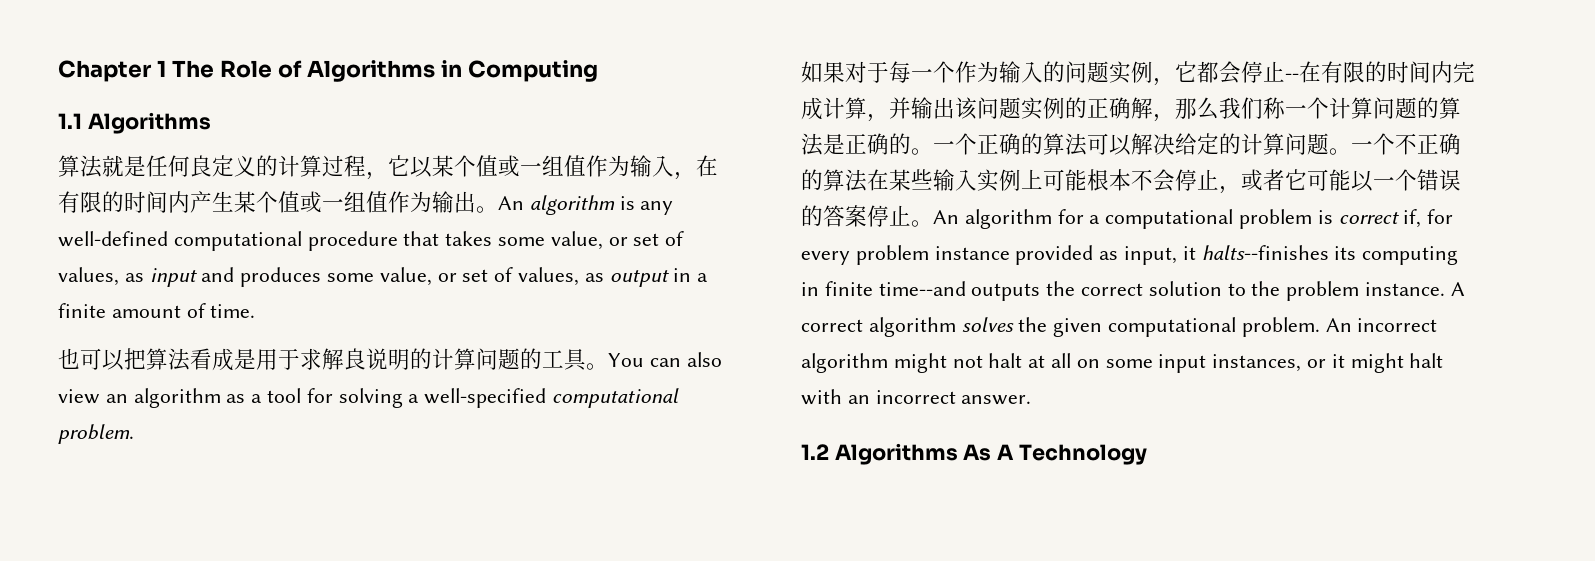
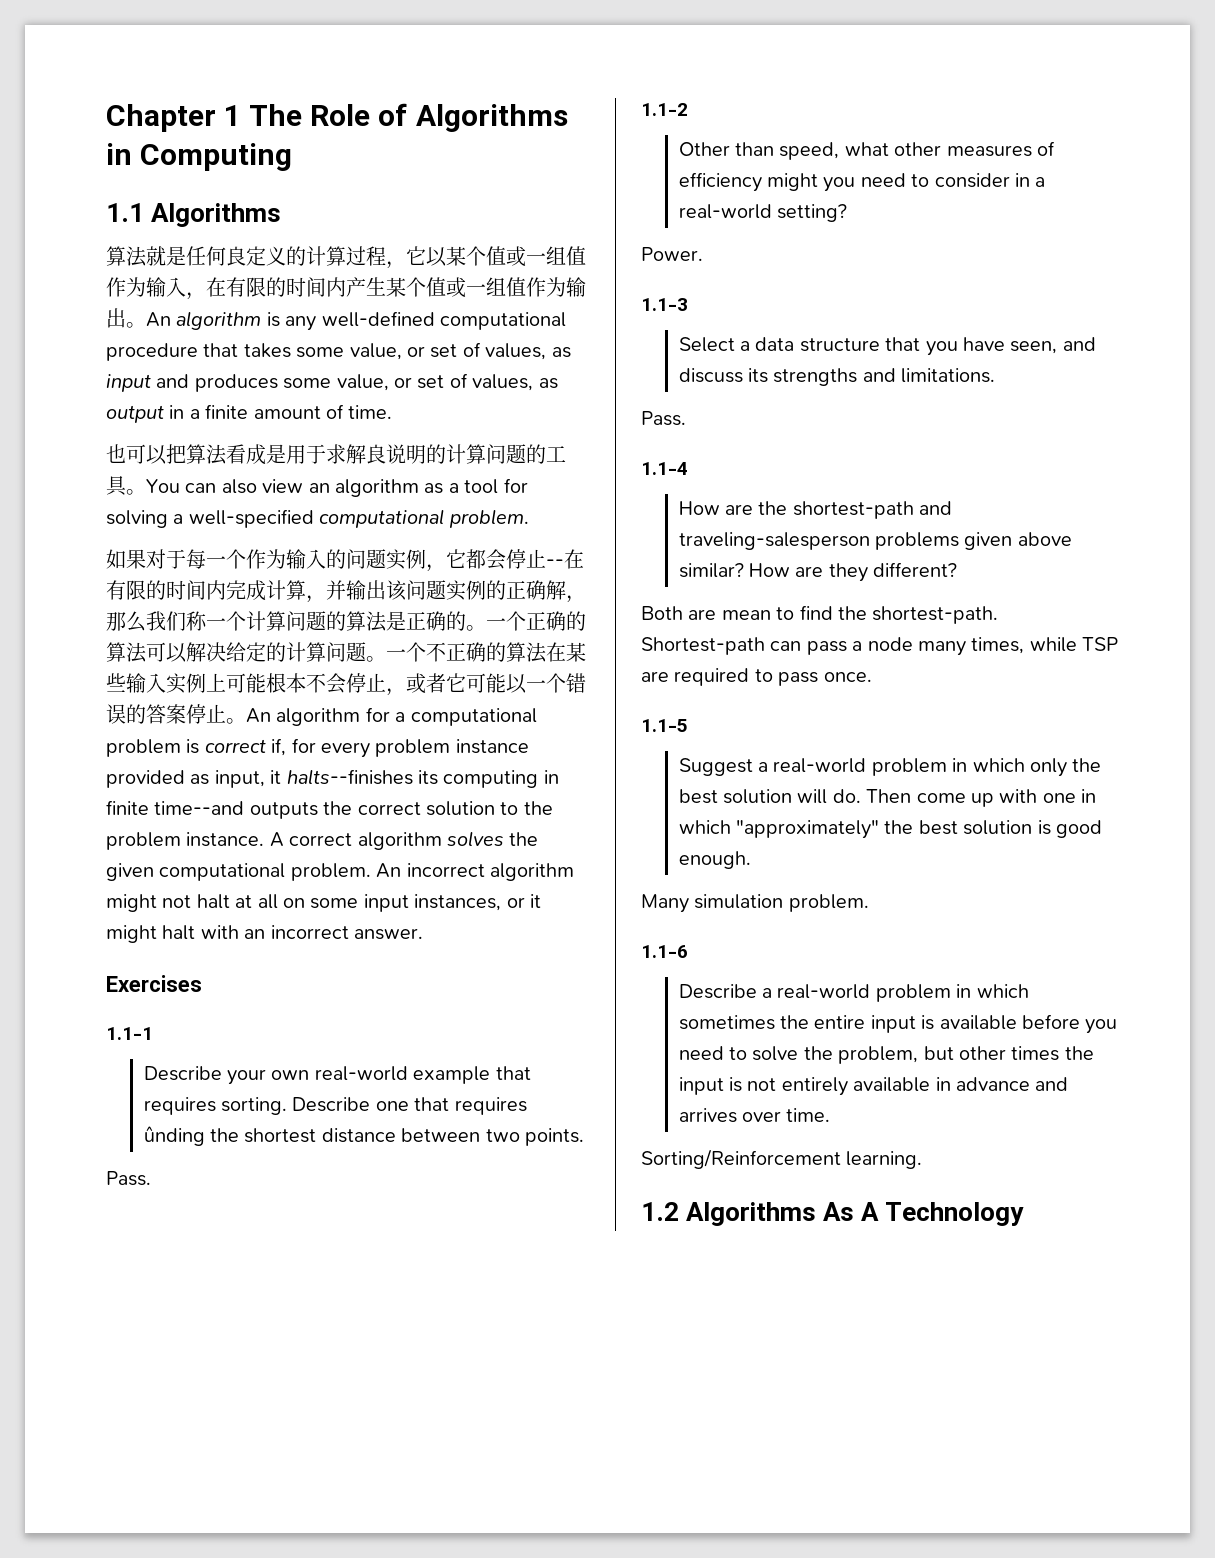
+ Exercises
+ 1.1-1
+ Describe your own real-world example that requires sorting. Describe one that requires ûnding the shortest distance between two points.
+ Pass.
+ 1.1-2
+ Other than speed, what other measures of efficiency might you need to consider in a real-world setting?
+ Power.
+ 1.1-3
+ Select a data structure that you have seen, and discuss its strengths and limitations.
+ Pass.
+ 1.1-4
+ How are the shortest-path and traveling-salesperson problems given above similar? How are they different?
+ Both are mean to find the shortest-path. Shortest-path can pass a node many times, while TSP are required to pass once.
+ 1.1-5
+ Suggest a real-world problem in which only the best solution will do. Then come up with one in which "approximately" the best solution is good enough.
+ Many simulation problem.
+ 1.1-6
+ Describe a real-world problem in which sometimes the entire input is available before you need to solve the problem, but other times the input is not entirely available in advance and arrives over time.
+ Sorting/Reinforcement learning.

